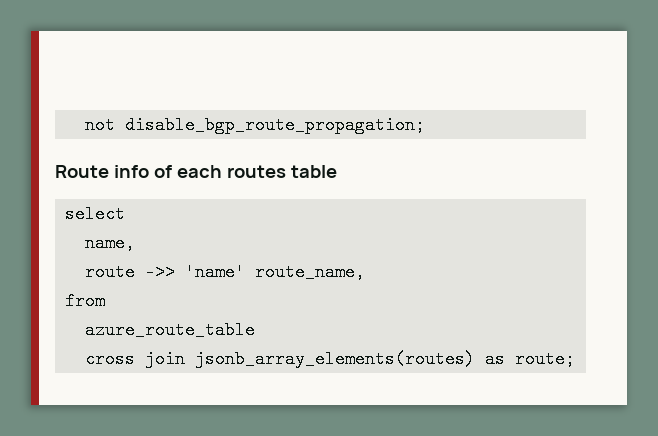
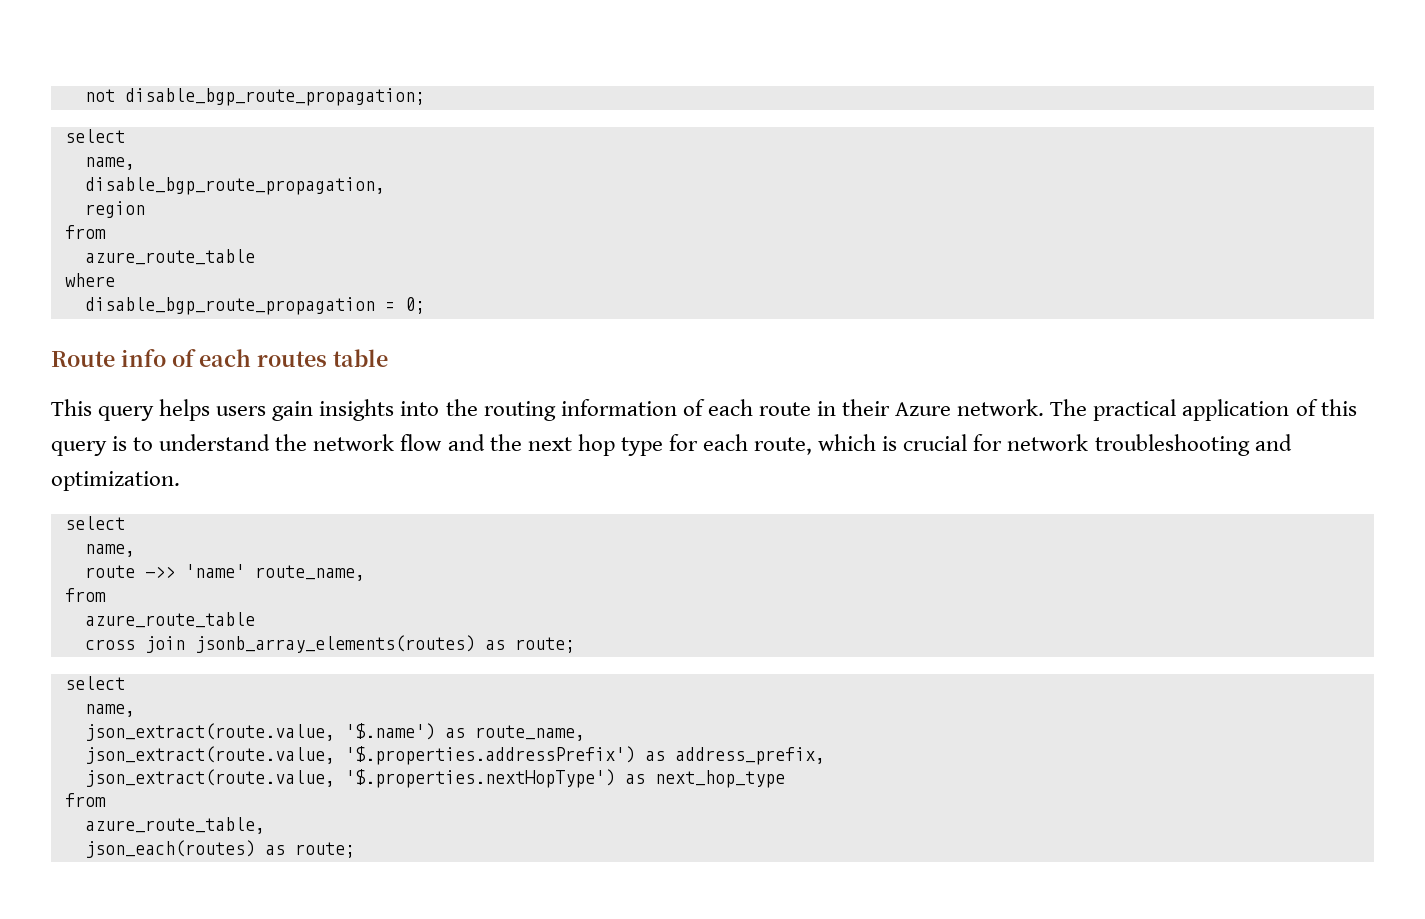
  not disable_bgp_route_propagation;
+ select
+ name,
+ disable_bgp_route_propagation,
+ region
+ from
+ azure_route_table
+ where
+ disable_bgp_route_propagation = 0;
+ This query helps users gain insights into the routing information of each route in their Azure network. The practical application of this query is to understand the network flow and the next hop type for each route, which is crucial for network troubleshooting and optimization.
  cross join jsonb_array_elements(routes) as route;
+ select
+ name,
+ json_extract(route.value, '$.name') as route_name,
+ json_extract(route.value, '$.properties.addressPrefix') as address_prefix,
+ json_extract(route.value, '$.properties.nextHopType') as next_hop_type
+ from
+ azure_route_table,
+ json_each(routes) as route;

